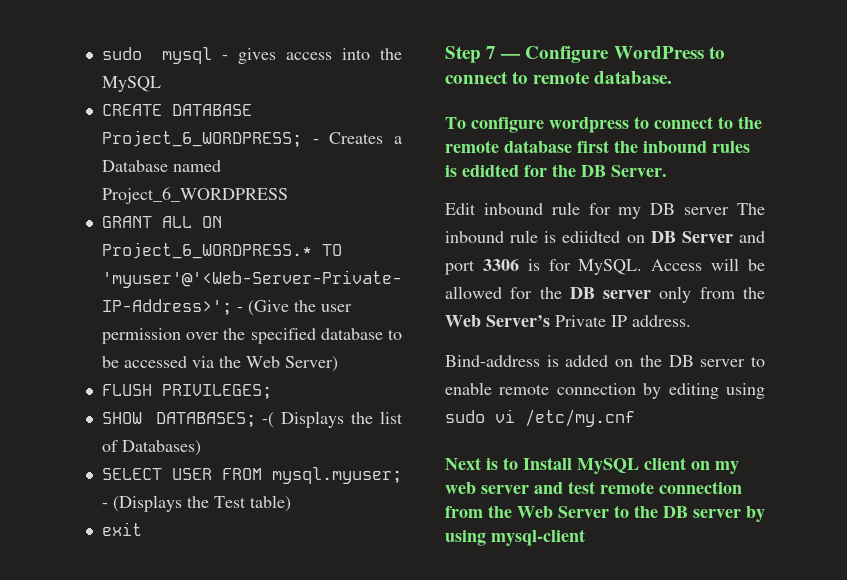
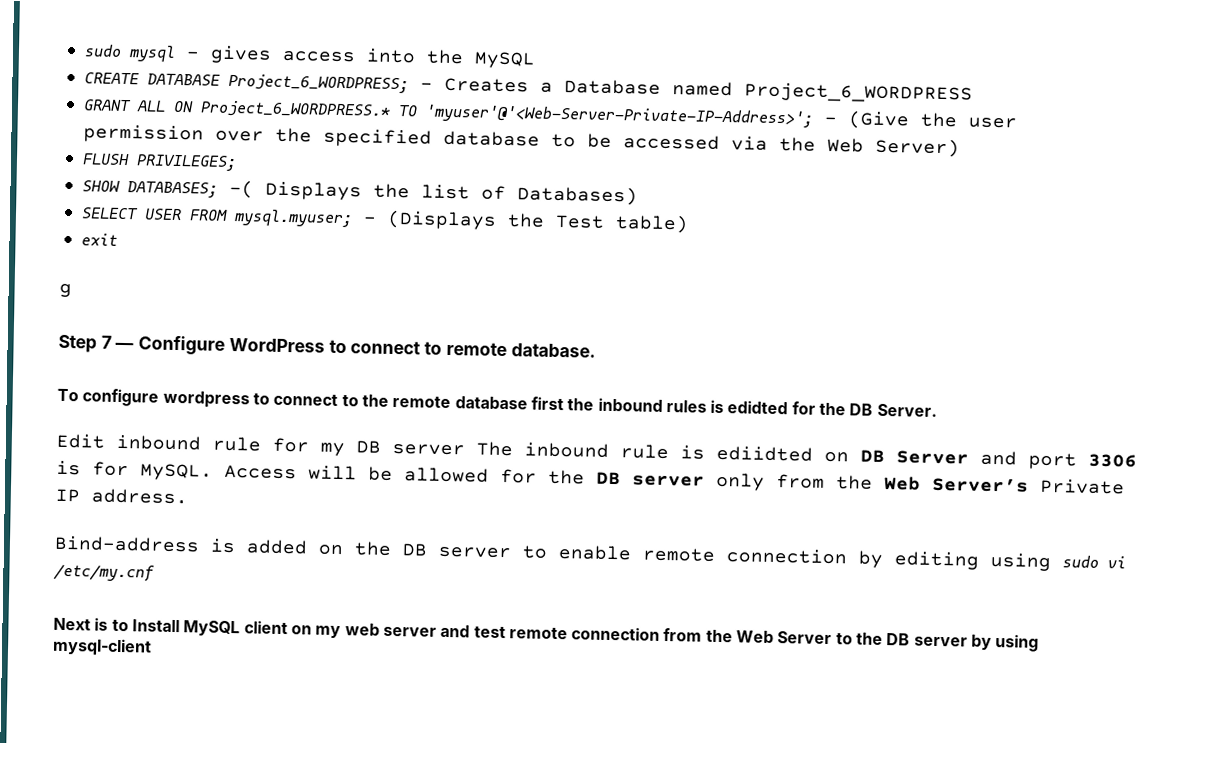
+ g

